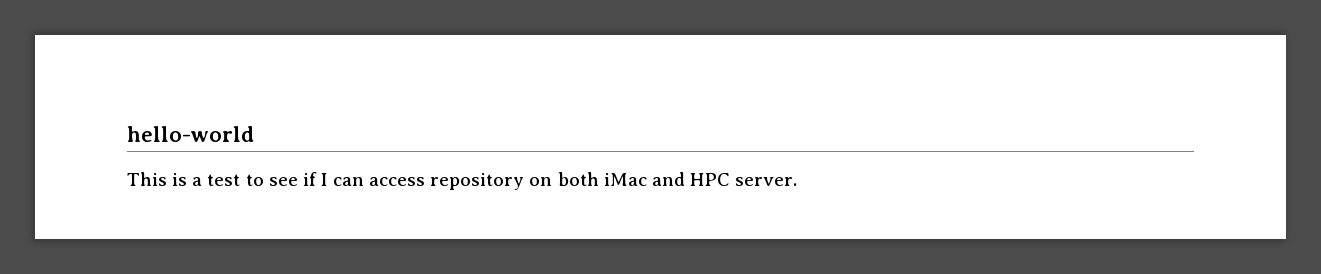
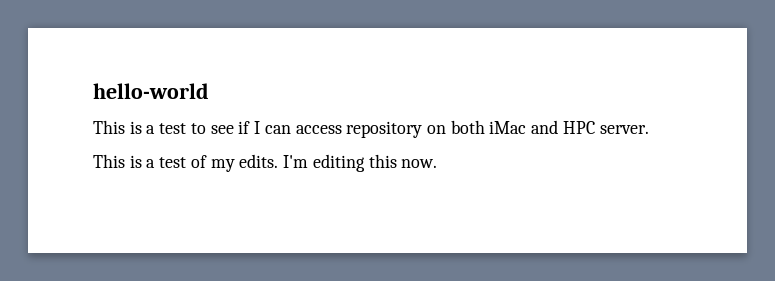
+ This is a test of my edits. I'm editing this now.

